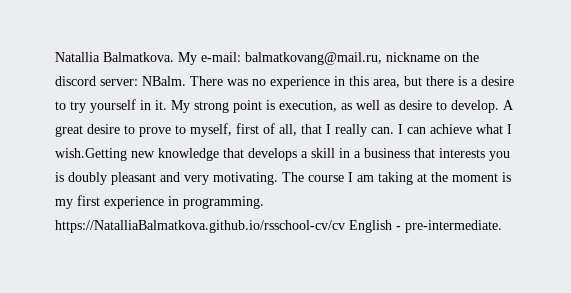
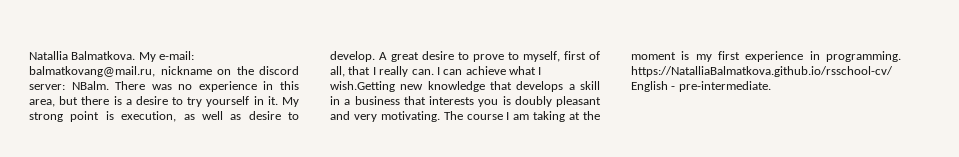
- The course I am taking at the moment is my first experience in programming. https://NatalliaBalmatkova.github.io/rsschool-cv/cv English - pre-intermediate.
+ The course I am taking at the moment is my first experience in programming. https://NatalliaBalmatkova.github.io/rsschool-cv/ English - pre-intermediate.

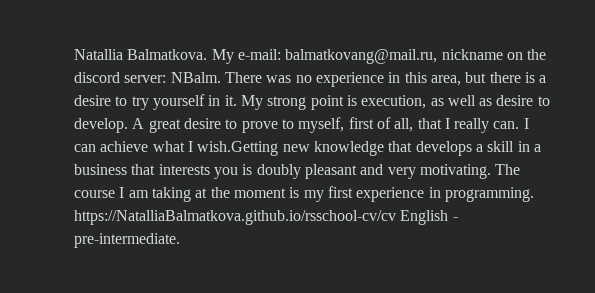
- The course I am taking at the moment is my first experience in programming. https://NatalliaBalmatkova.github.io/rsschool-cv/ English - pre-intermediate.
+ The course I am taking at the moment is my first experience in programming. https://NatalliaBalmatkova.github.io/rsschool-cv/cv English - pre-intermediate.

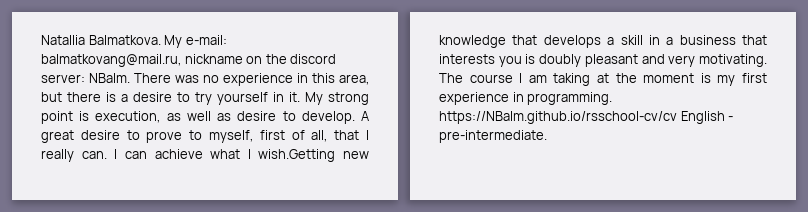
- The course I am taking at the moment is my first experience in programming. https://NatalliaBalmatkova.github.io/rsschool-cv/cv English - pre-intermediate.
+ The course I am taking at the moment is my first experience in programming. https://NBalm.github.io/rsschool-cv/cv English - pre-intermediate.

